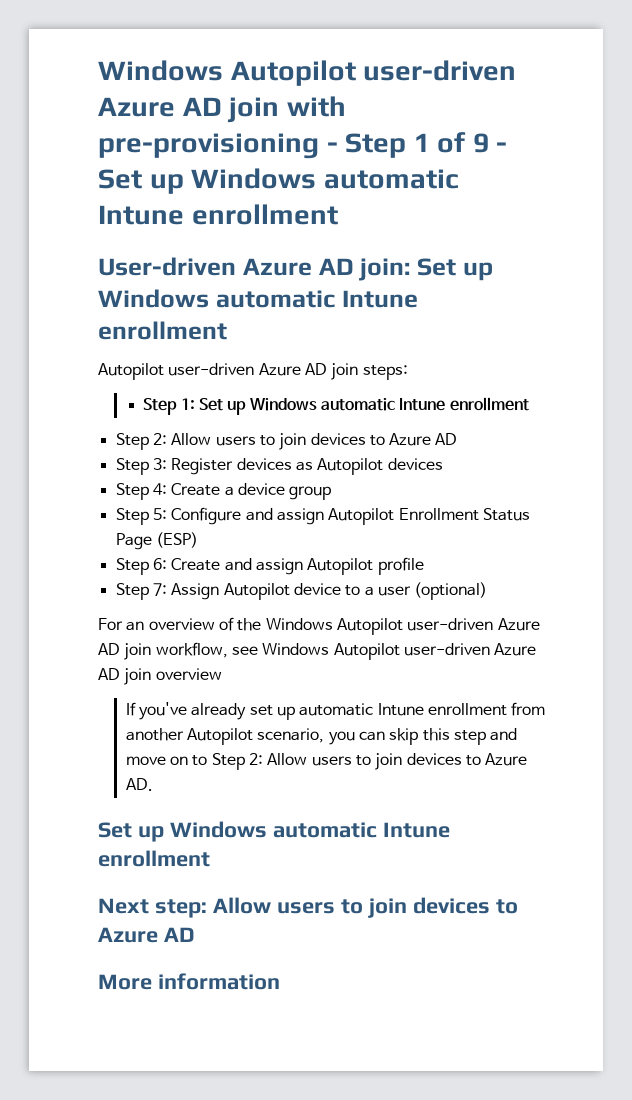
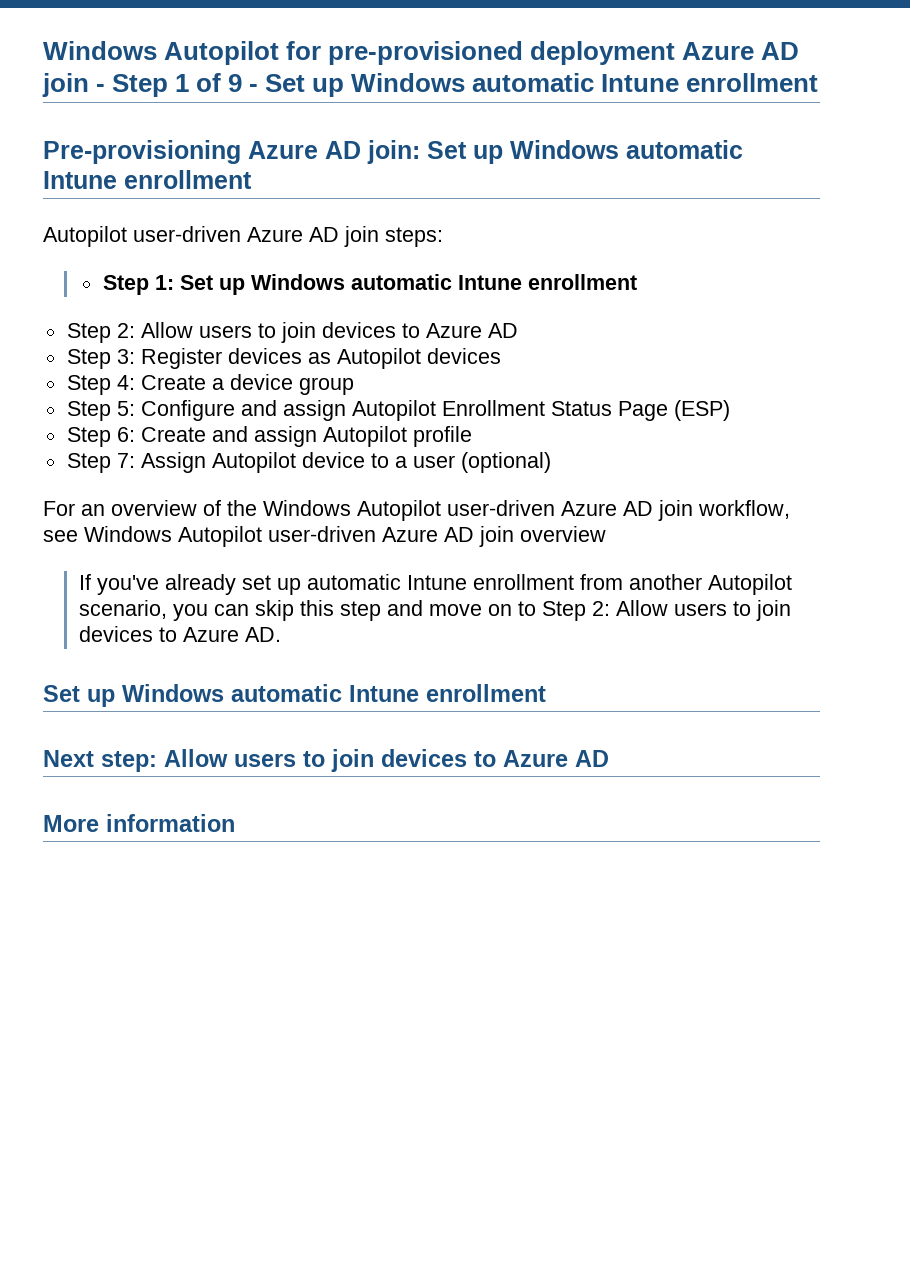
- Windows Autopilot user-driven Azure AD join with pre-provisioning - Step 1 of 9 - Set up Windows automatic Intune enrollment
+ Windows Autopilot for pre-provisioned deployment Azure AD join - Step 1 of 9 - Set up Windows automatic Intune enrollment
- User-driven Azure AD join: Set up Windows automatic Intune enrollment
+ Pre-provisioning Azure AD join: Set up Windows automatic Intune enrollment

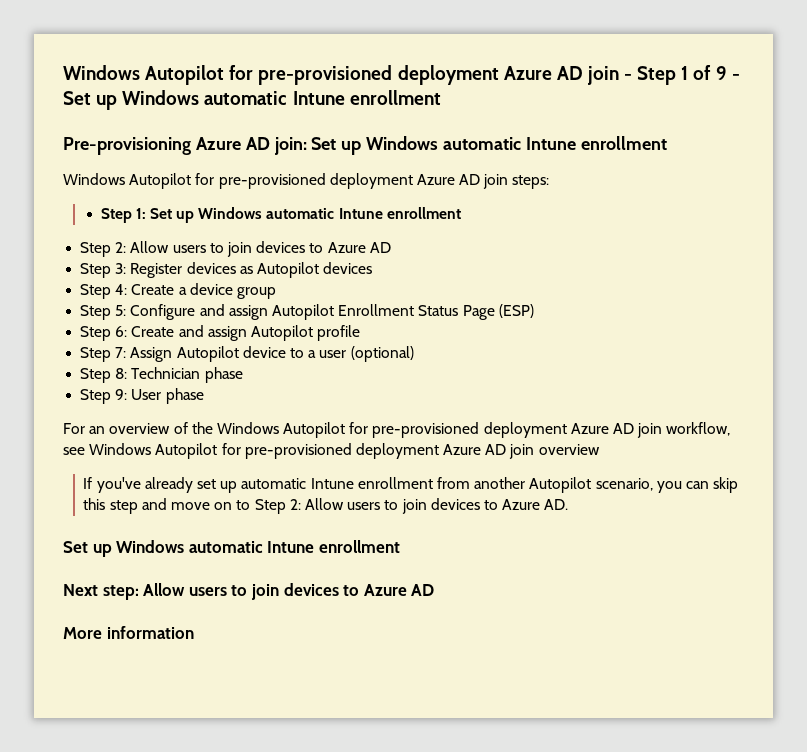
- Autopilot user-driven Azure AD join steps:
+ Windows Autopilot for pre-provisioned deployment Azure AD join steps:
+ Step 8: Technician phase
+ Step 9: User phase
- For an overview of the Windows Autopilot user-driven Azure AD join workflow, see Windows Autopilot user-driven Azure AD join overview
+ For an overview of the Windows Autopilot for pre-provisioned deployment Azure AD join workflow, see Windows Autopilot for pre-provisioned deployment Azure AD join overview

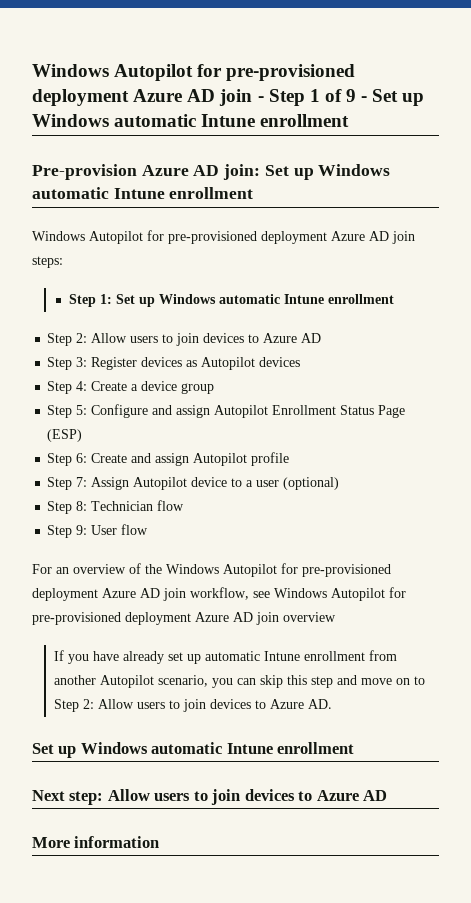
- Pre-provisioning Azure AD join: Set up Windows automatic Intune enrollment
+ Pre-provision Azure AD join: Set up Windows automatic Intune enrollment
- Step 8: Technician phase
+ Step 8: Technician flow
- Step 9: User phase
+ Step 9: User flow
- If you've already set up automatic Intune enrollment from another Autopilot scenario, you can skip this step and move on to Step 2: Allow users to join devices to Azure AD.
+ If you have already set up automatic Intune enrollment from another Autopilot scenario, you can skip this step and move on to Step 2: Allow users to join devices to Azure AD.

